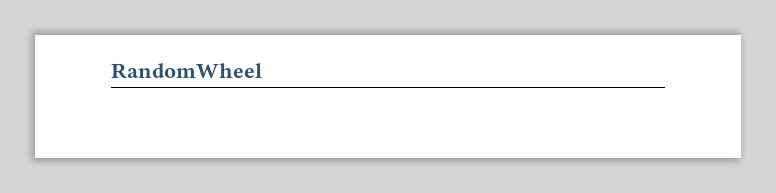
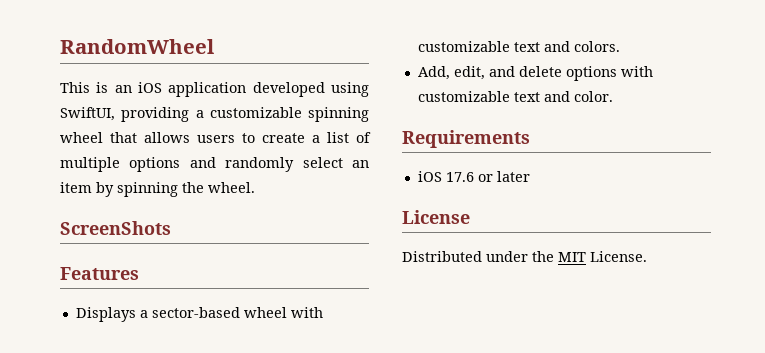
+ This is an iOS application developed using SwiftUI, providing a customizable spinning wheel that allows users to create a list of multiple options and randomly select an item by spinning the wheel.
+ ScreenShots
+ Features
+ Displays a sector-based wheel with customizable text and colors.
+ Add, edit, and delete options with customizable text and color.
+ Requirements
+ iOS 17.6 or later
+ License
+ Distributed under the MIT License.

